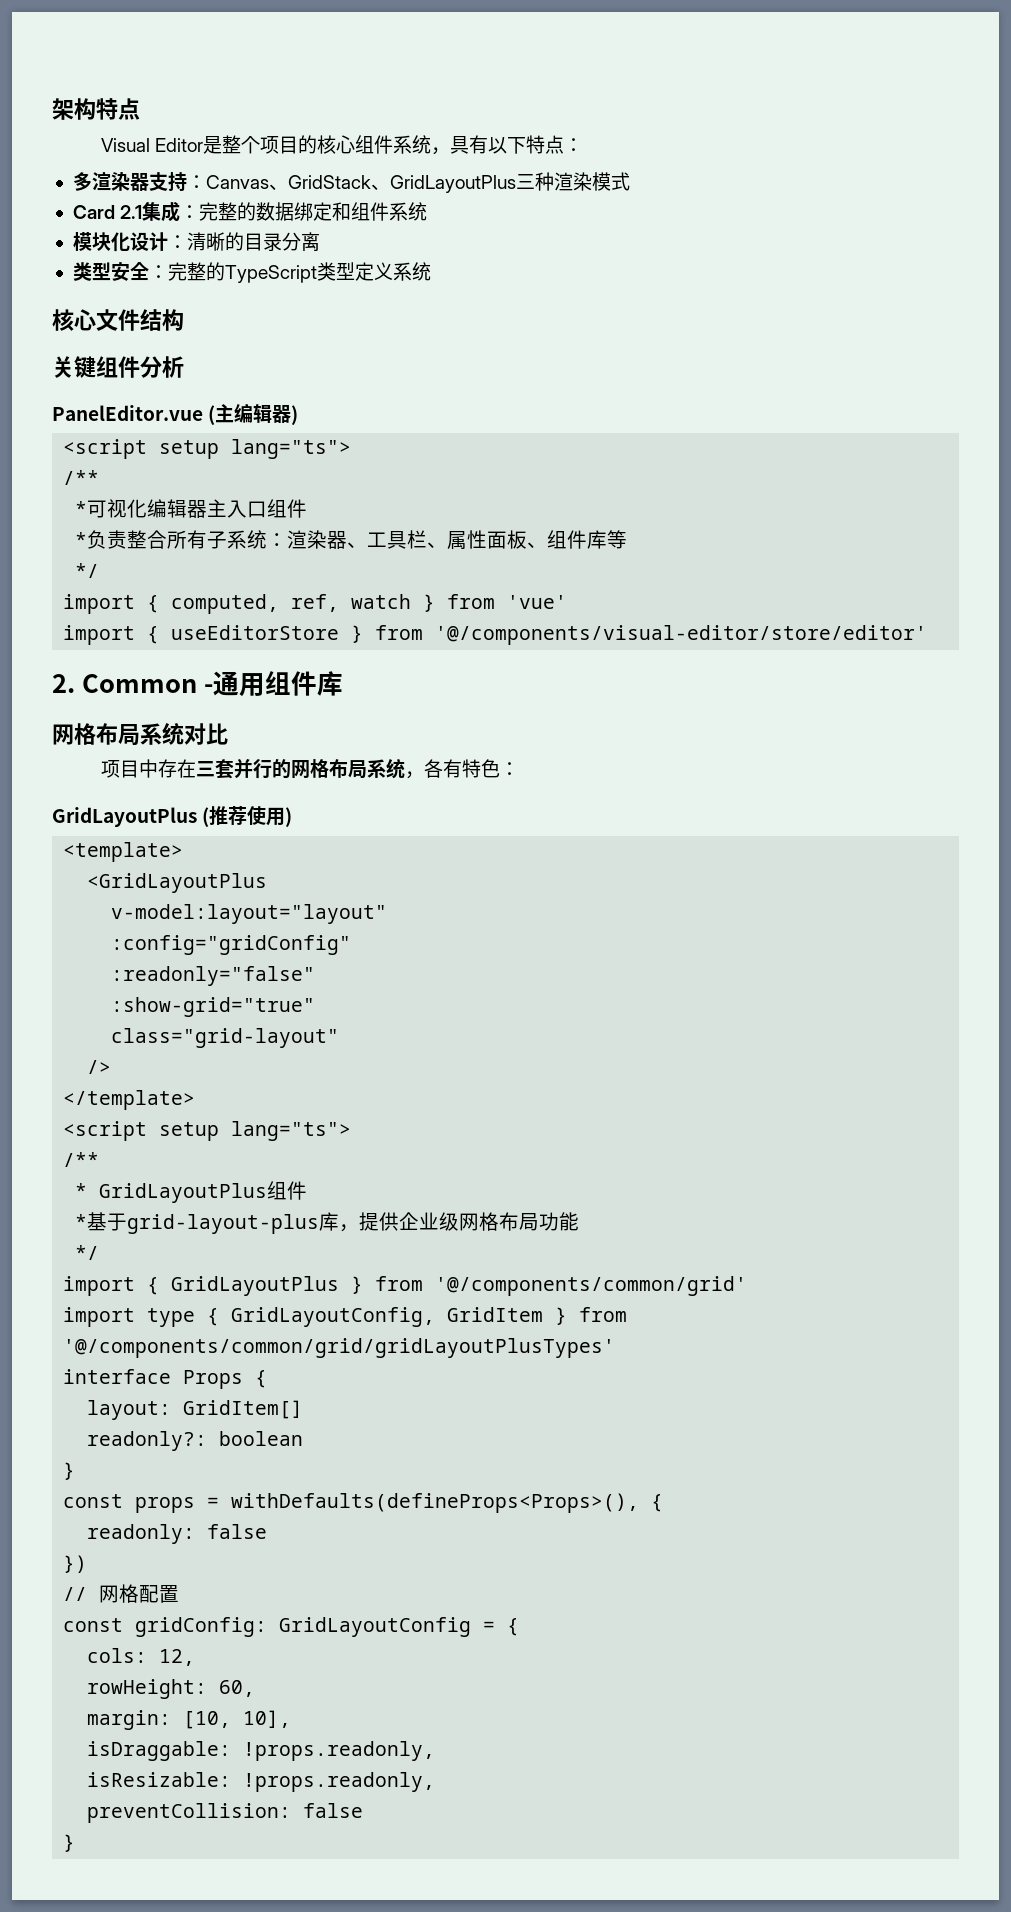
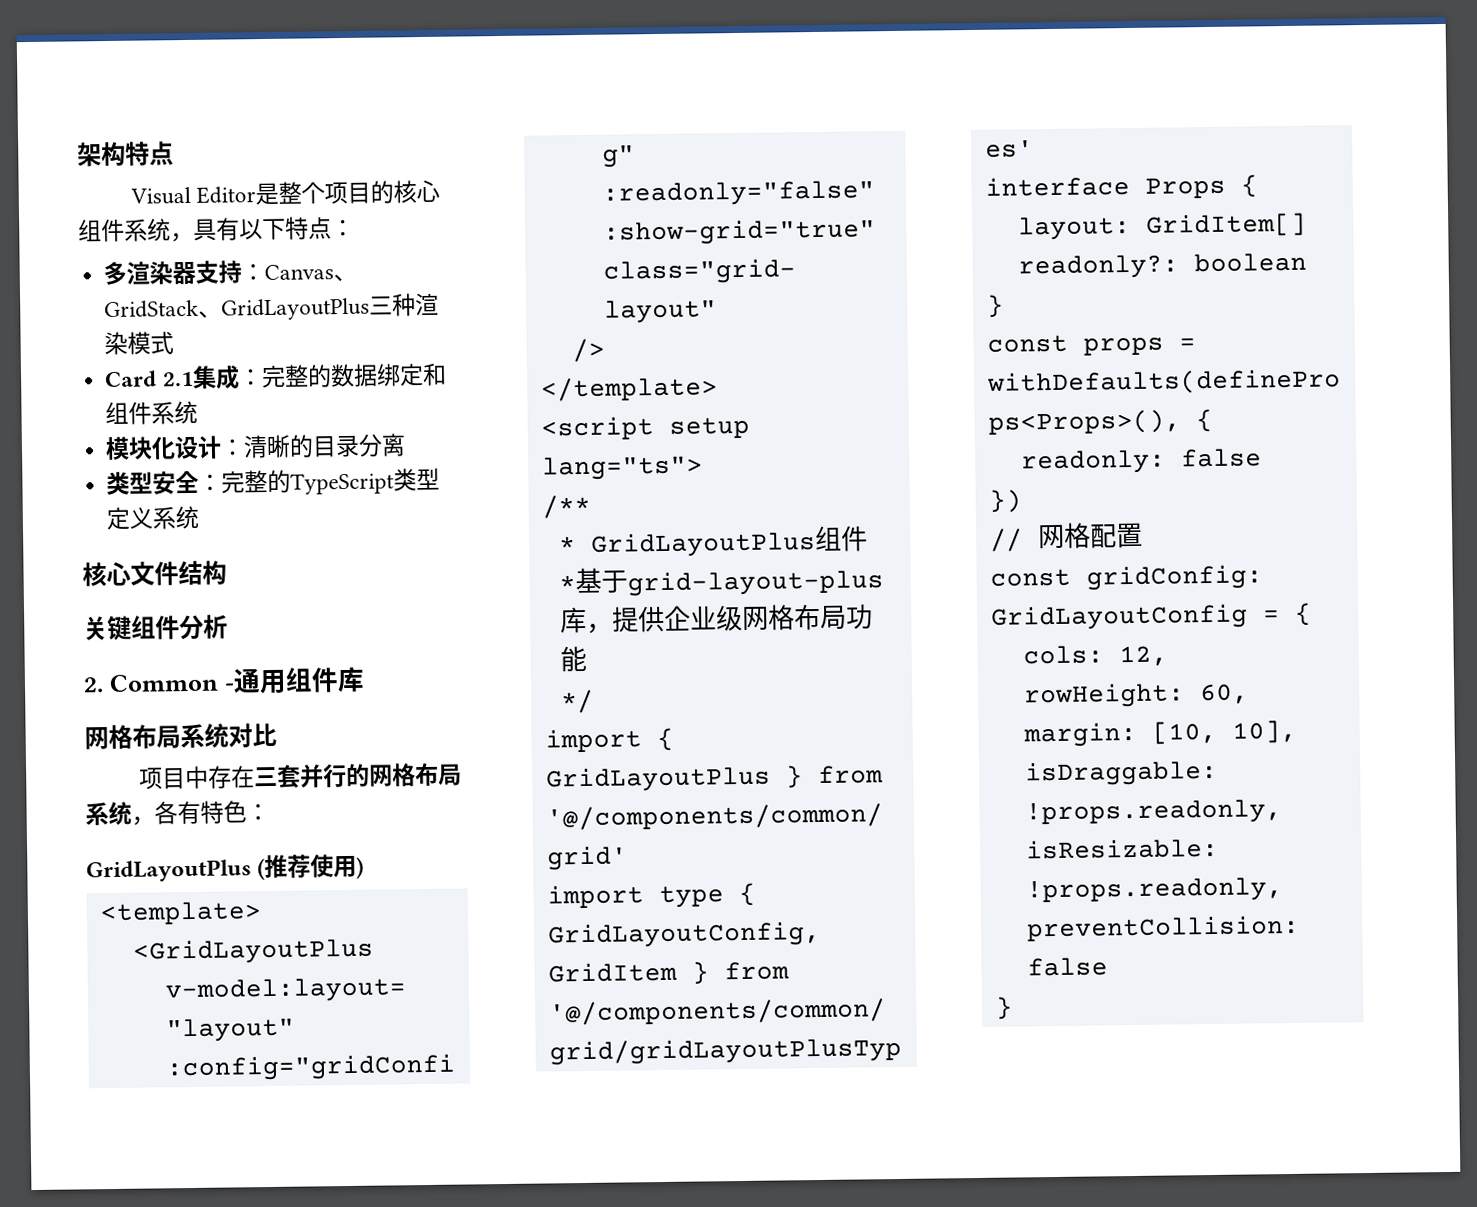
- PanelEditor.vue (主编辑器)
- <script setup lang="ts">
- /**
- *可视化编辑器主入口组件
- *负责整合所有子系统：渲染器、工具栏、属性面板、组件库等
- */
- import { computed, ref, watch } from 'vue'
- import { useEditorStore } from '@/components/visual-editor/store/editor'

